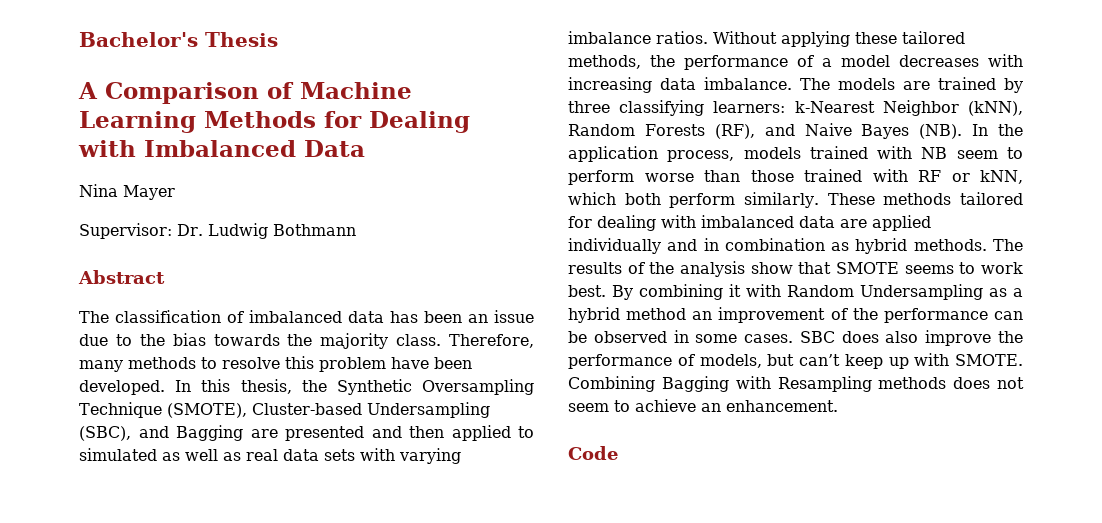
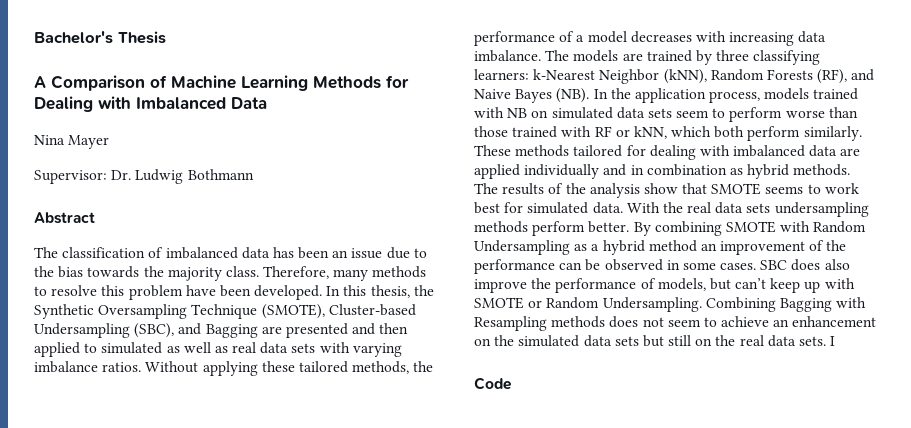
- The models are trained by three classifying learners: k-Nearest Neighbor (kNN), Random Forests (RF), and Naive Bayes (NB). In the application process, models trained with NB seem to perform worse than those trained with RF or kNN, which both perform similarly.
+ The models are trained by three classifying learners: k-Nearest Neighbor (kNN), Random Forests (RF), and Naive Bayes (NB). In the application process, models trained with NB on simulated data sets seem to perform worse than those trained with RF or kNN, which both perform similarly.
- The results of the analysis show that SMOTE seems to work best.
+ The results of the analysis show that SMOTE seems to work best for simulated data. With the real data sets undersampling methods perform better.
- By combining it with Random Undersampling as a hybrid method an improvement of the performance can be observed in some cases.
+ By combining SMOTE with Random Undersampling as a hybrid method an improvement of the performance can be observed in some cases.
- SBC does also improve the performance of models, but can’t keep up with SMOTE.
+ SBC does also improve the performance of models, but can’t keep up with SMOTE or Random Undersampling.
- Combining Bagging with Resampling methods does not seem to achieve an enhancement.
+ Combining Bagging with Resampling methods does not seem to achieve an enhancement on the simulated data sets but still on the real data sets. I

